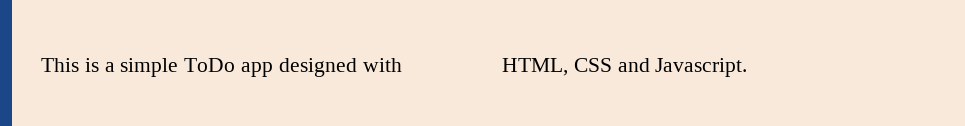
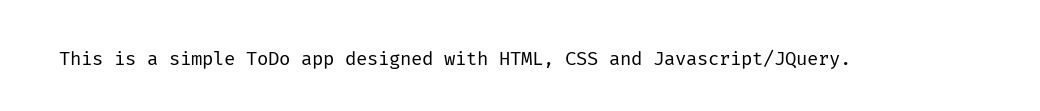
- This is a simple ToDo app designed with HTML, CSS and Javascript.
+ This is a simple ToDo app designed with HTML, CSS and Javascript/JQuery.

